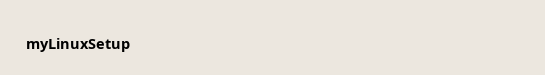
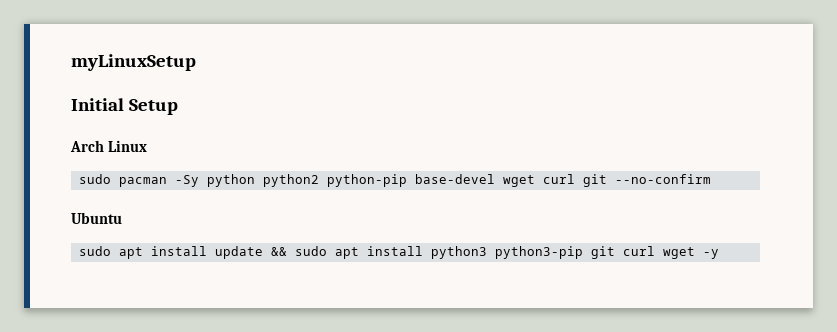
+ Initial Setup
+ Arch Linux
+ sudo pacman -Sy python python2 python-pip base-devel wget curl git --no-confirm
+ Ubuntu
+ sudo apt install update && sudo apt install python3 python3-pip git curl wget -y

